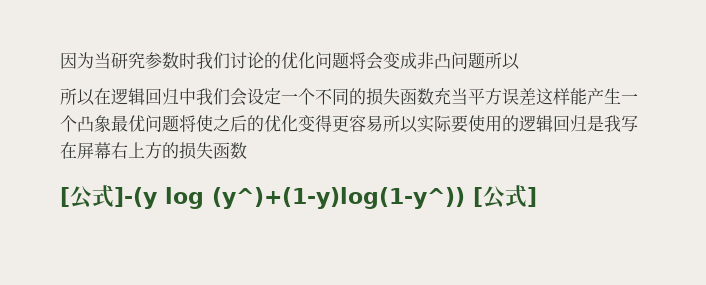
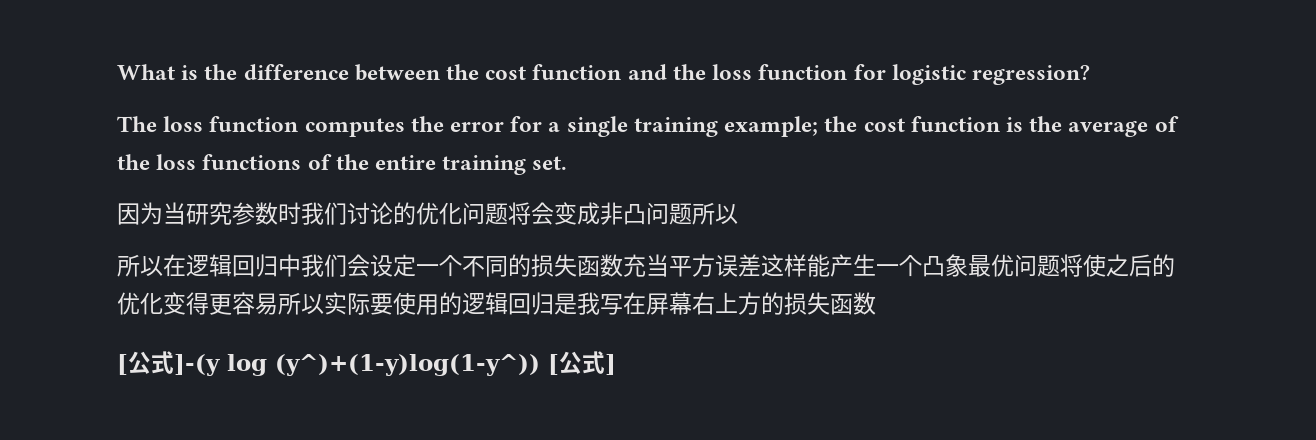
+ What is the difference between the cost function and the loss function for logistic regression?
+ The loss function computes the error for a single training example; the cost function is the average of the loss functions of the entire training set.

